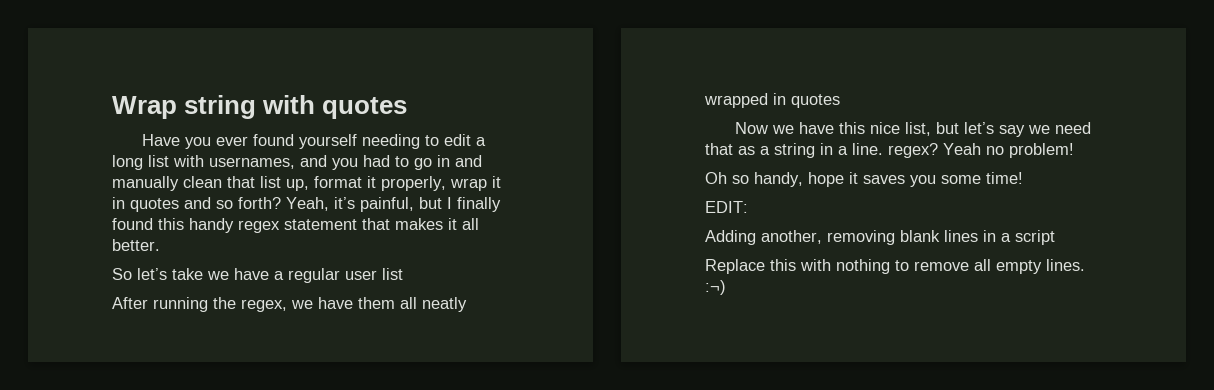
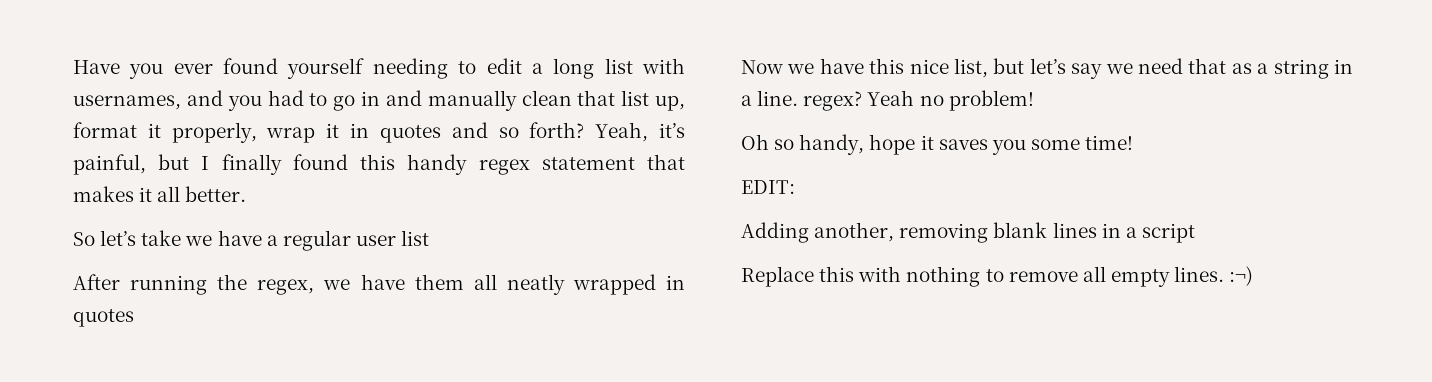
- Wrap string with quotes

